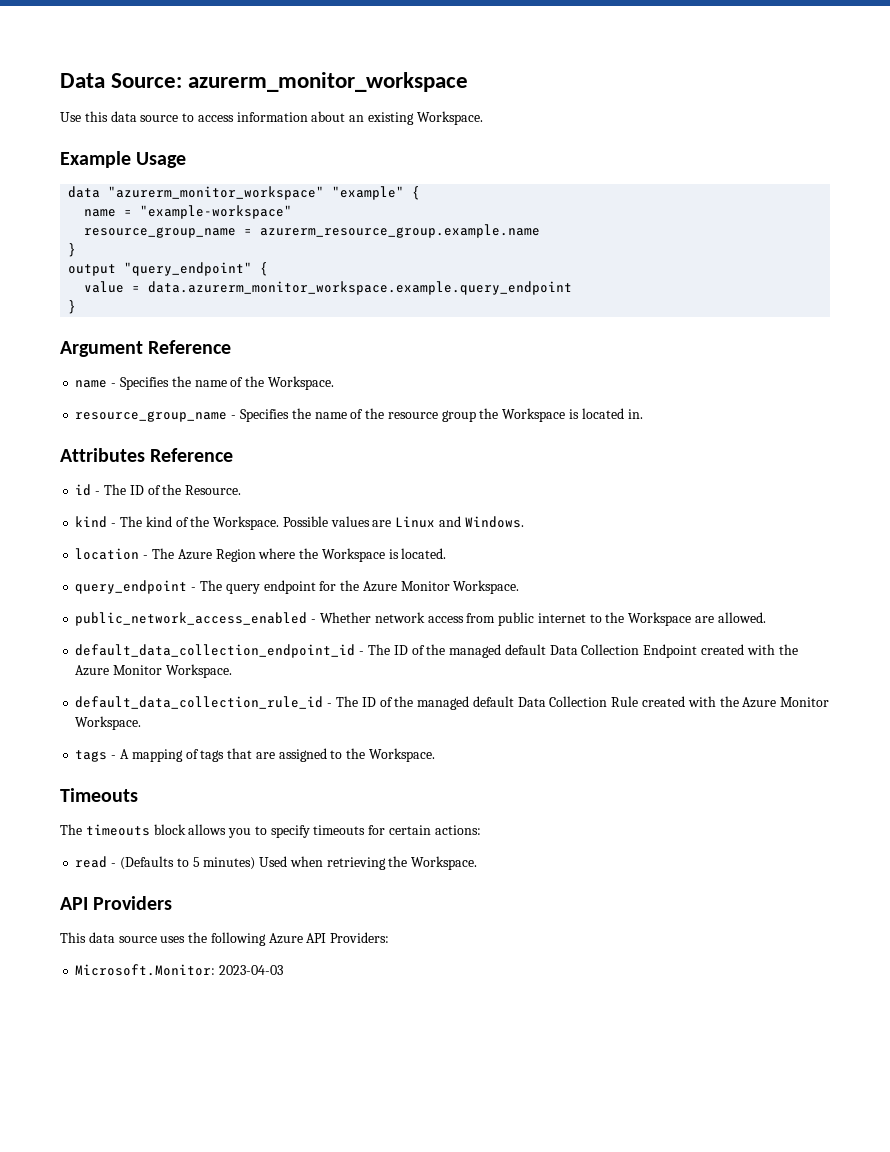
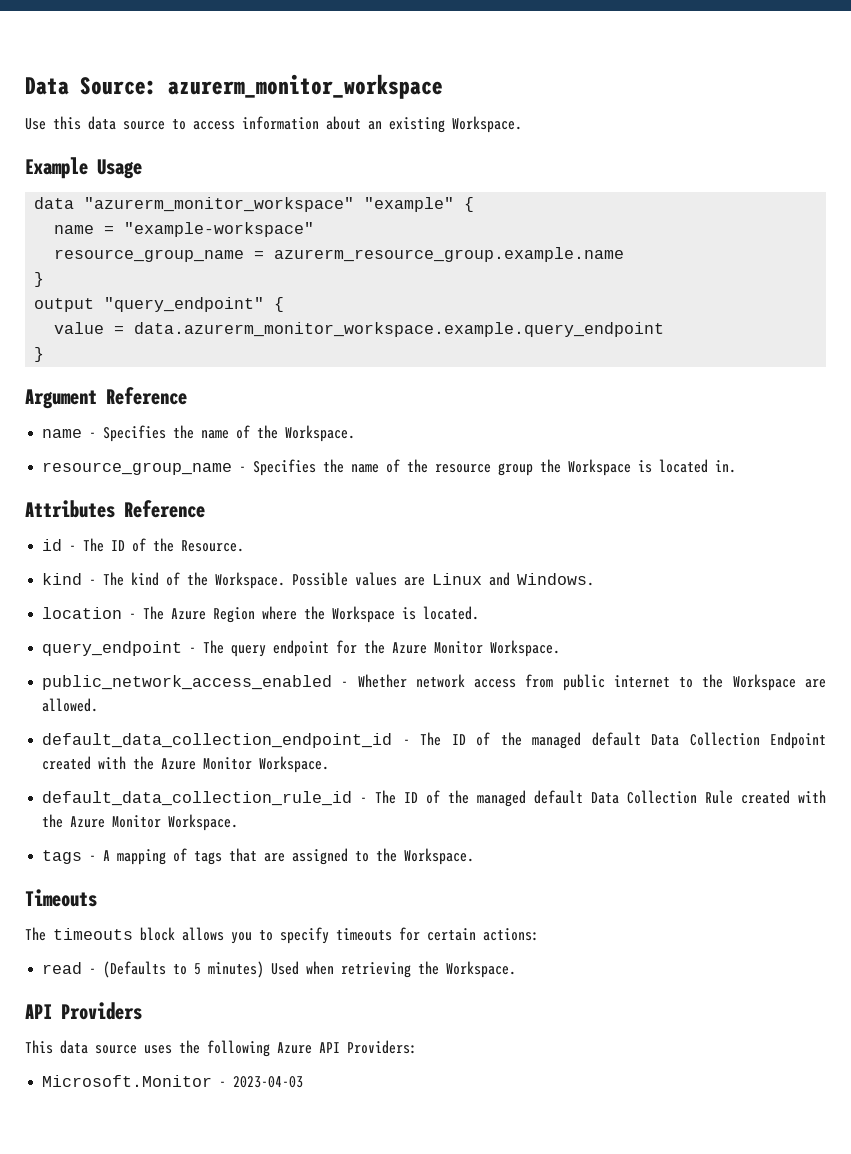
- Microsoft.Monitor: 2023-04-03
+ Microsoft.Monitor - 2023-04-03

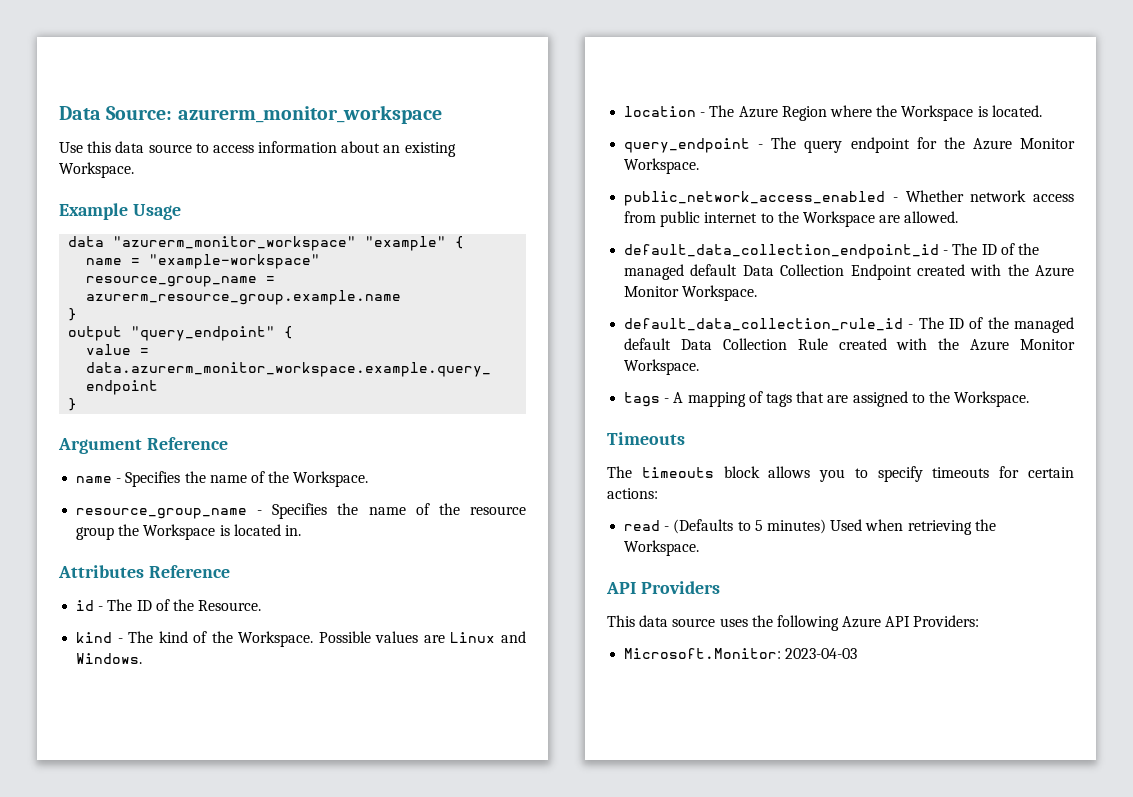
- Microsoft.Monitor - 2023-04-03
+ Microsoft.Monitor: 2023-04-03

